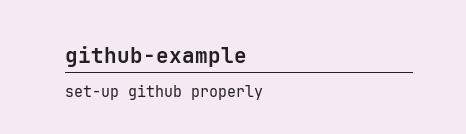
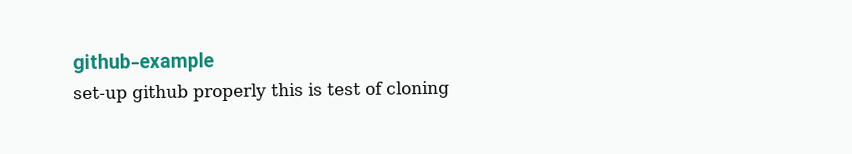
- set-up github properly
+ set-up github properly this is test of cloning

